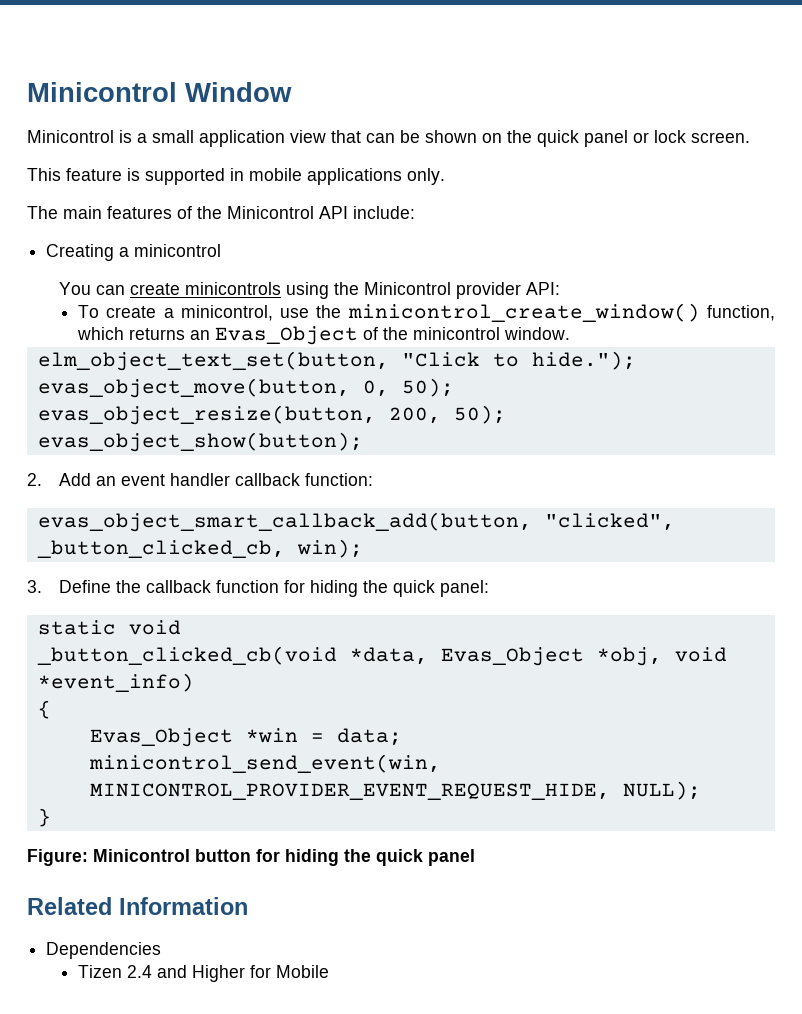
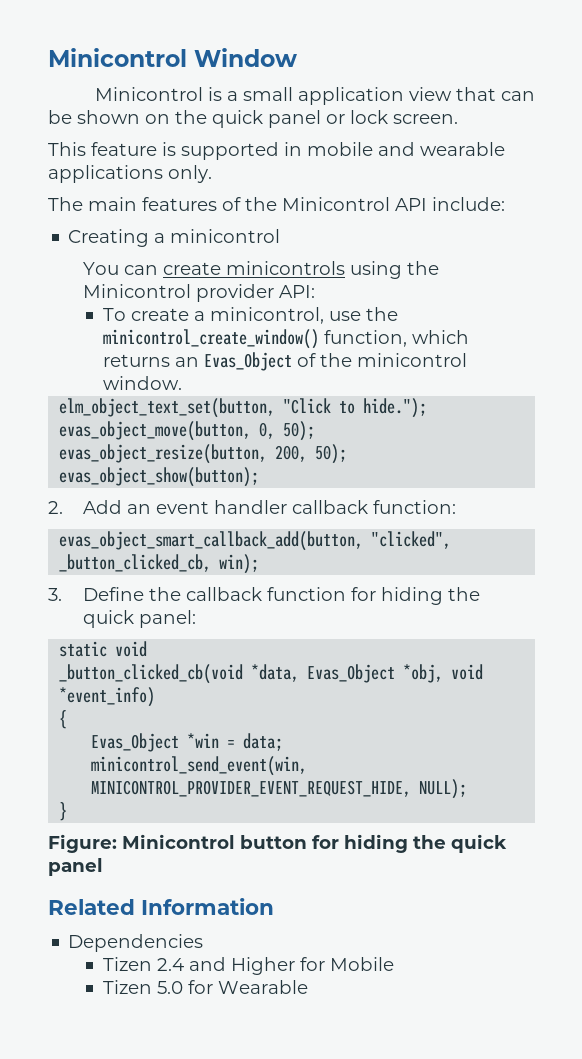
- This feature is supported in mobile applications only.
+ This feature is supported in mobile and wearable applications only.
+ Tizen 5.0 for Wearable

